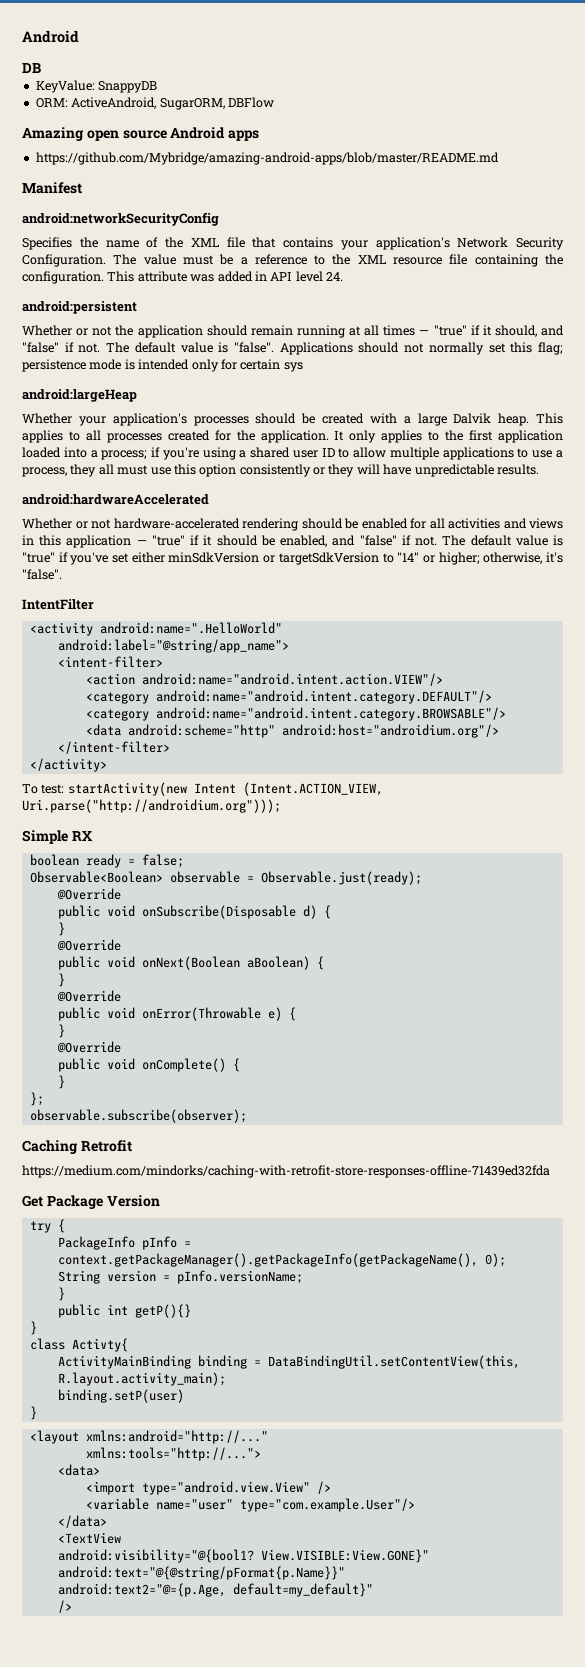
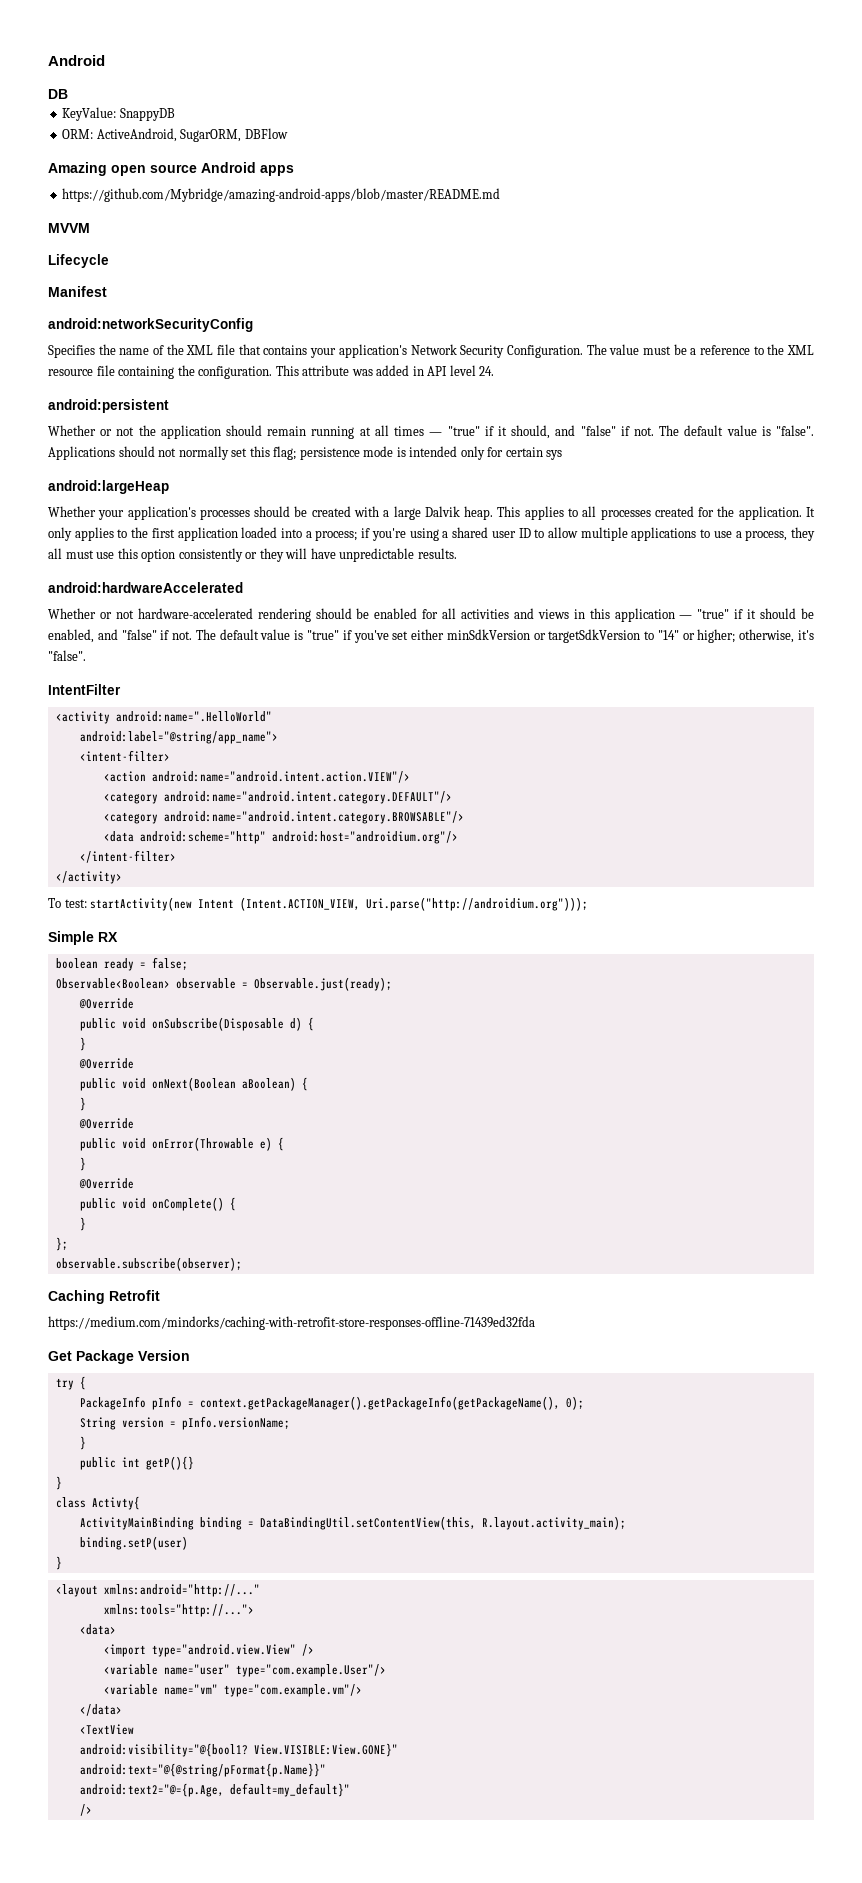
+ MVVM
+ Lifecycle
+ <variable name="vm" type="com.example.vm"/>

